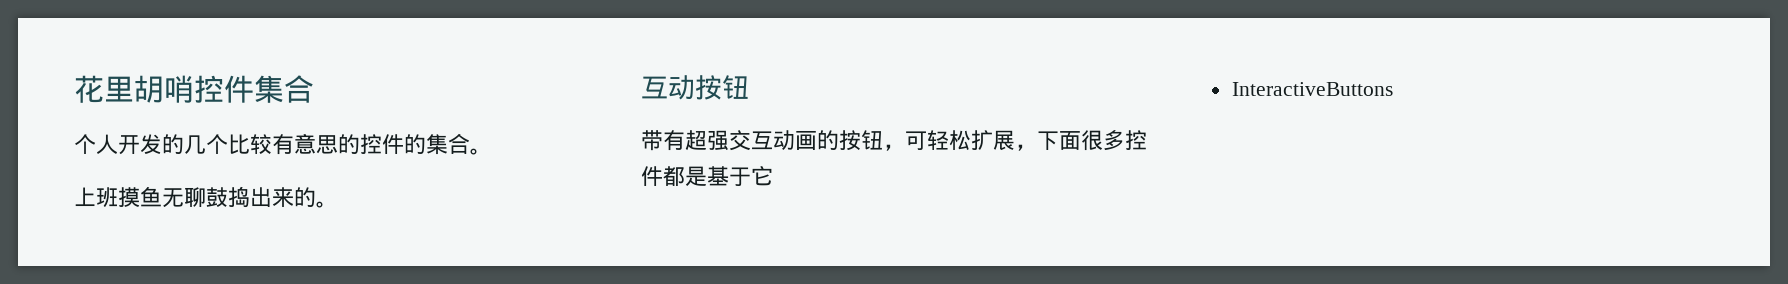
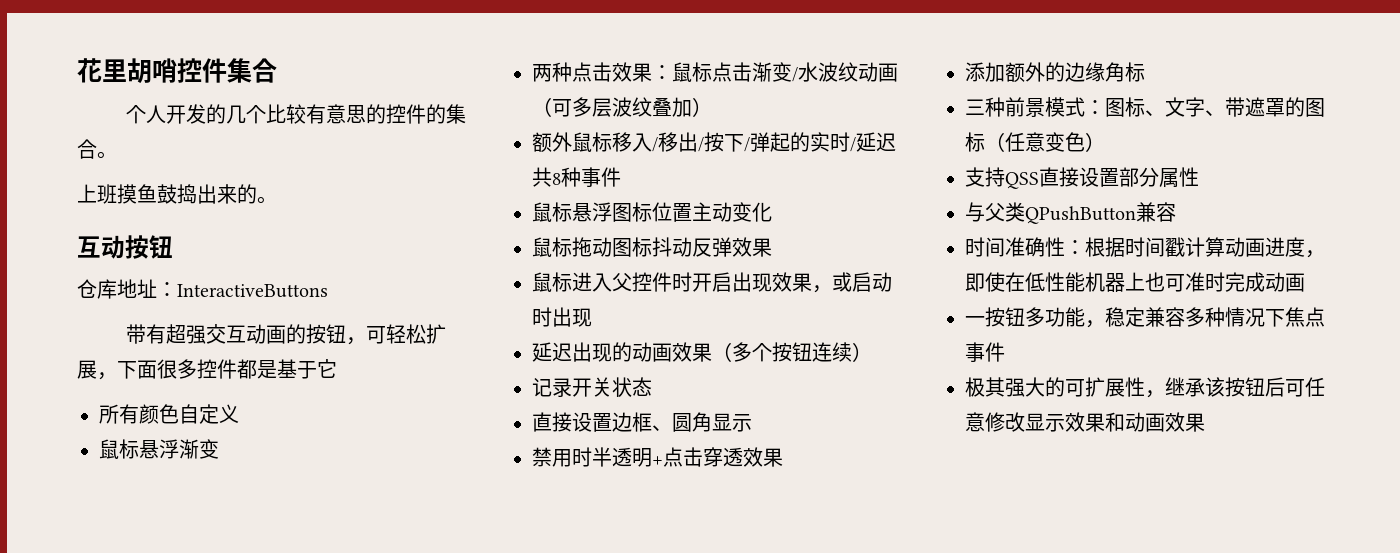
- 上班摸鱼无聊鼓捣出来的。
+ 上班摸鱼鼓捣出来的。
+ 仓库地址：InteractiveButtons
- InteractiveButtons
+ 所有颜色自定义
+ 鼠标悬浮渐变
+ 两种点击效果：鼠标点击渐变/水波纹动画（可多层波纹叠加）
+ 额外鼠标移入/移出/按下/弹起的实时/延迟共8种事件
+ 鼠标悬浮图标位置主动变化
+ 鼠标拖动图标抖动反弹效果
+ 鼠标进入父控件时开启出现效果，或启动时出现
+ 延迟出现的动画效果（多个按钮连续）
+ 记录开关状态
+ 直接设置边框、圆角显示
+ 禁用时半透明+点击穿透效果
+ 添加额外的边缘角标
+ 三种前景模式：图标、文字、带遮罩的图标（任意变色）
+ 支持QSS直接设置部分属性
+ 与父类QPushButton兼容
+ 时间准确性：根据时间戳计算动画进度，即使在低性能机器上也可准时完成动画
+ 一按钮多功能，稳定兼容多种情况下焦点事件
+ 极其强大的可扩展性，继承该按钮后可任意修改显示效果和动画效果

